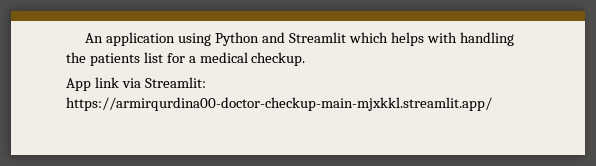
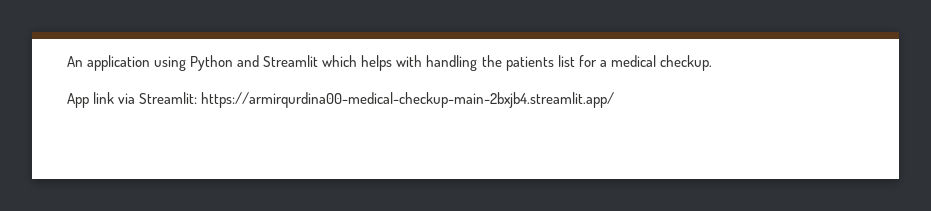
- App link via Streamlit: https://armirqurdina00-doctor-checkup-main-mjxkkl.streamlit.app/
+ App link via Streamlit: https://armirqurdina00-medical-checkup-main-2bxjb4.streamlit.app/

